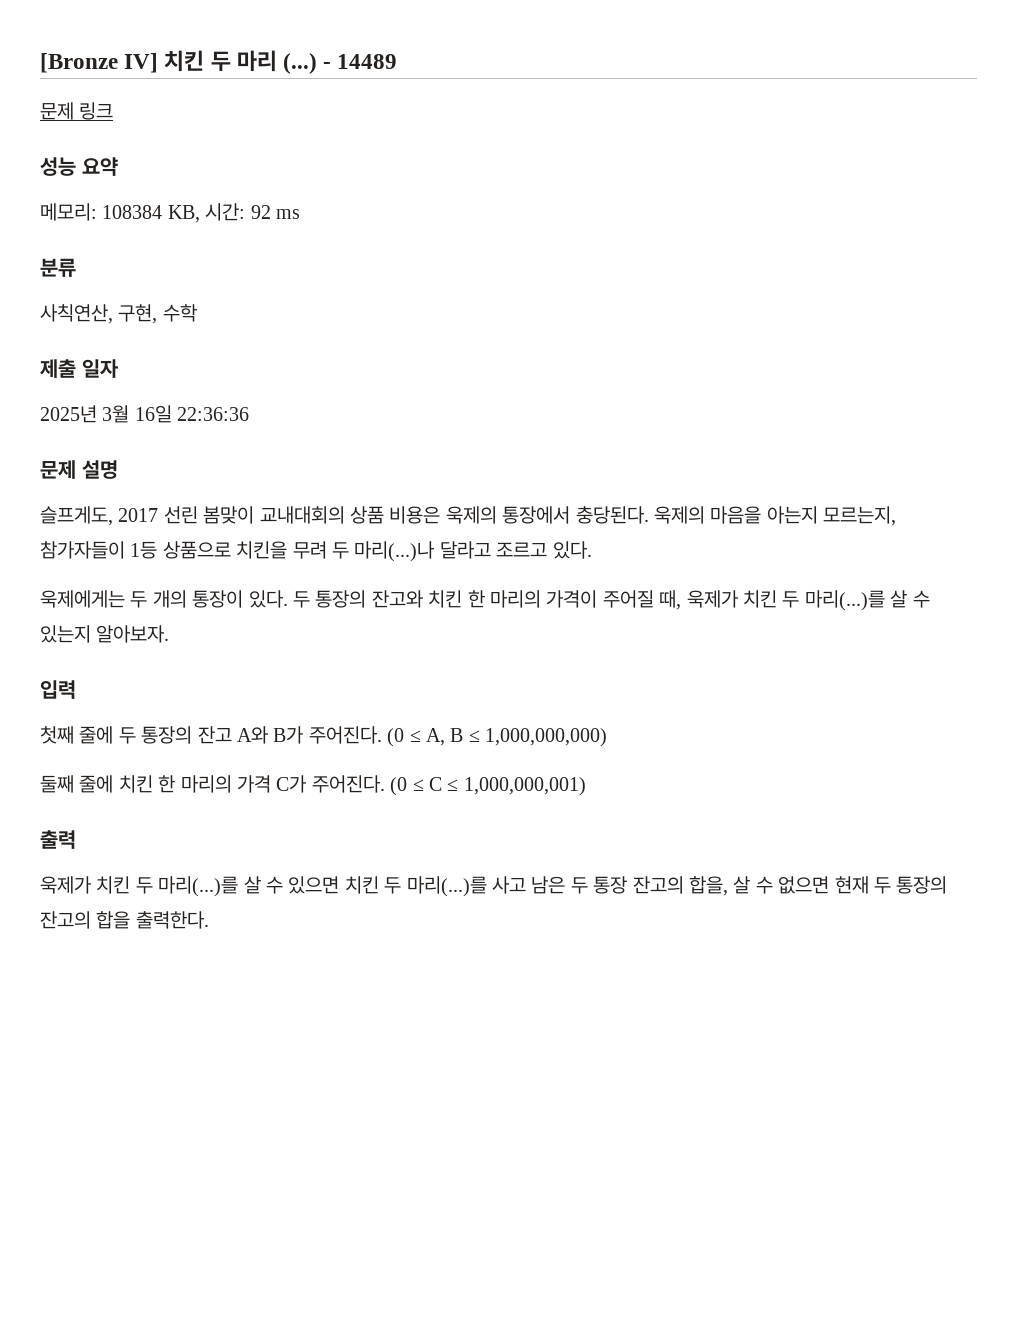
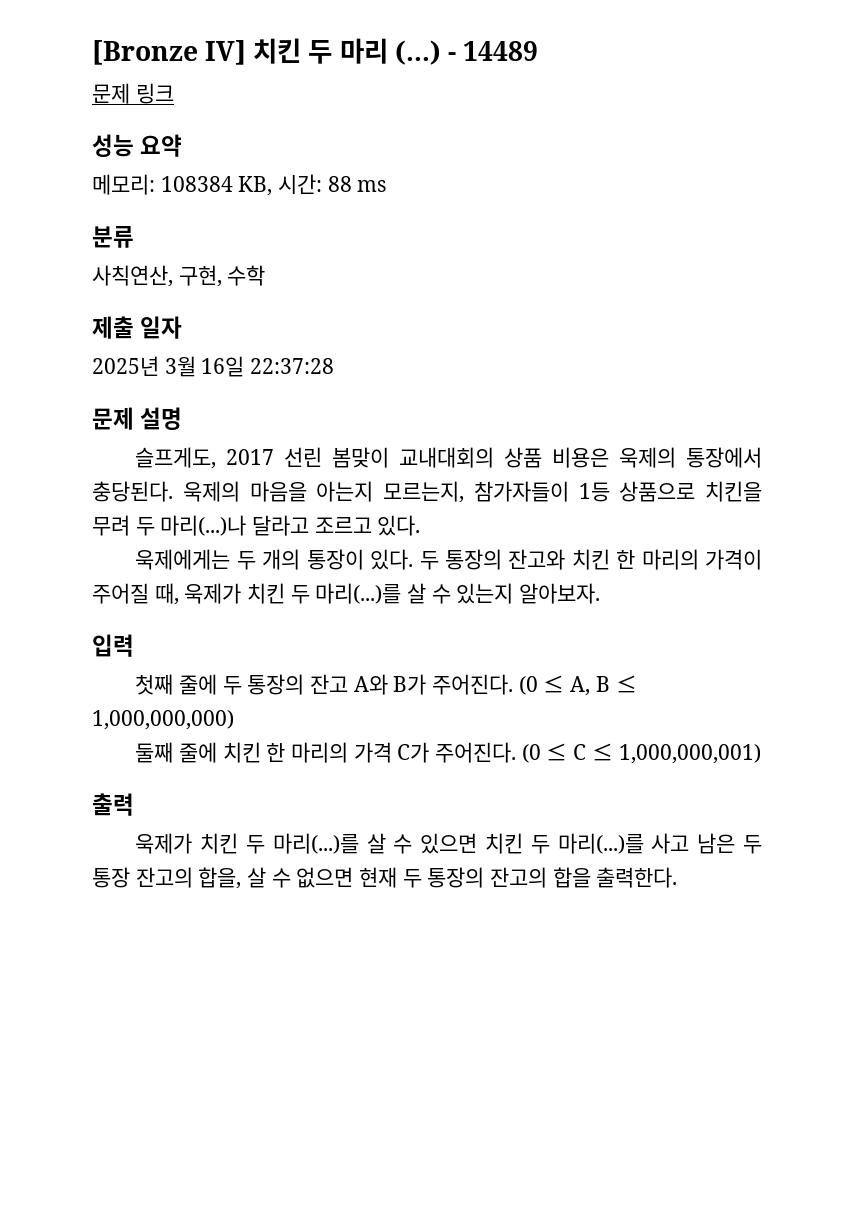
- 메모리: 108384 KB, 시간: 92 ms
+ 메모리: 108384 KB, 시간: 88 ms
- 2025년 3월 16일 22:36:36
+ 2025년 3월 16일 22:37:28

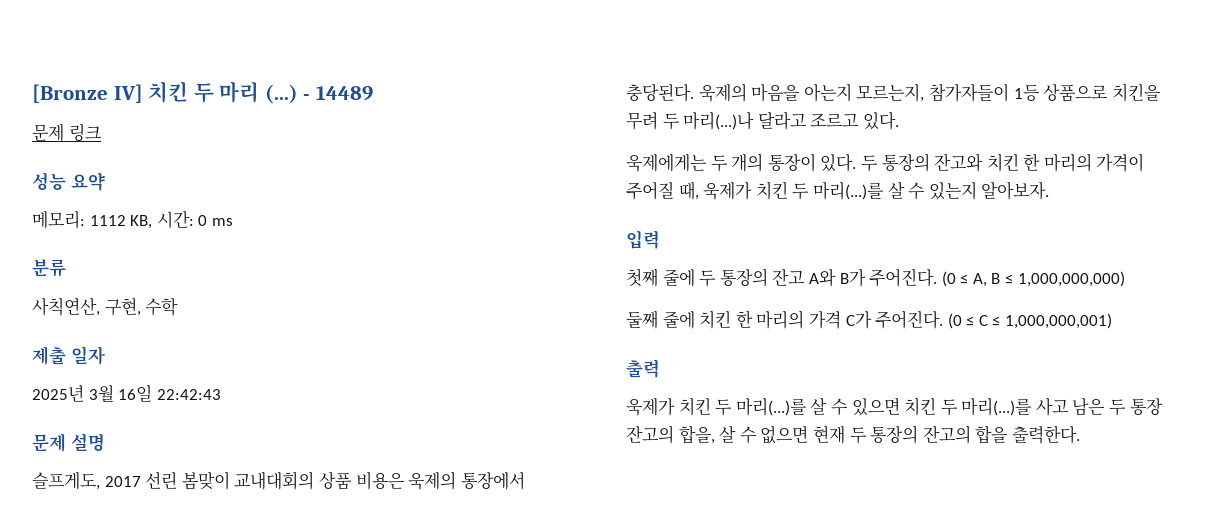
- 메모리: 108384 KB, 시간: 88 ms
+ 메모리: 1112 KB, 시간: 0 ms
- 2025년 3월 16일 22:37:28
+ 2025년 3월 16일 22:42:43

